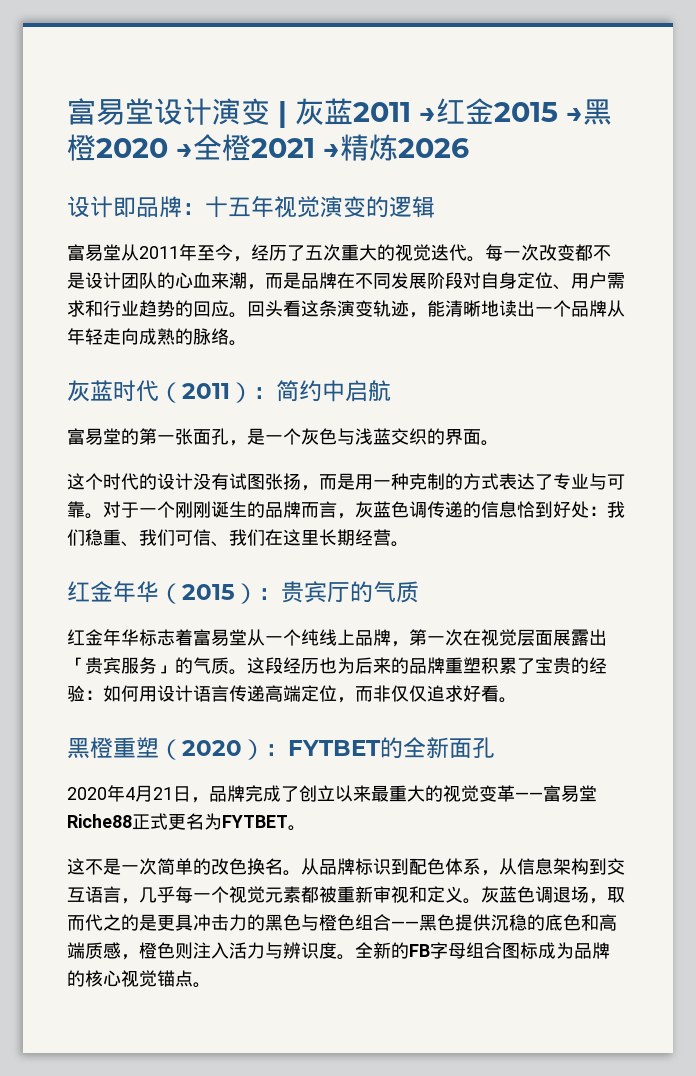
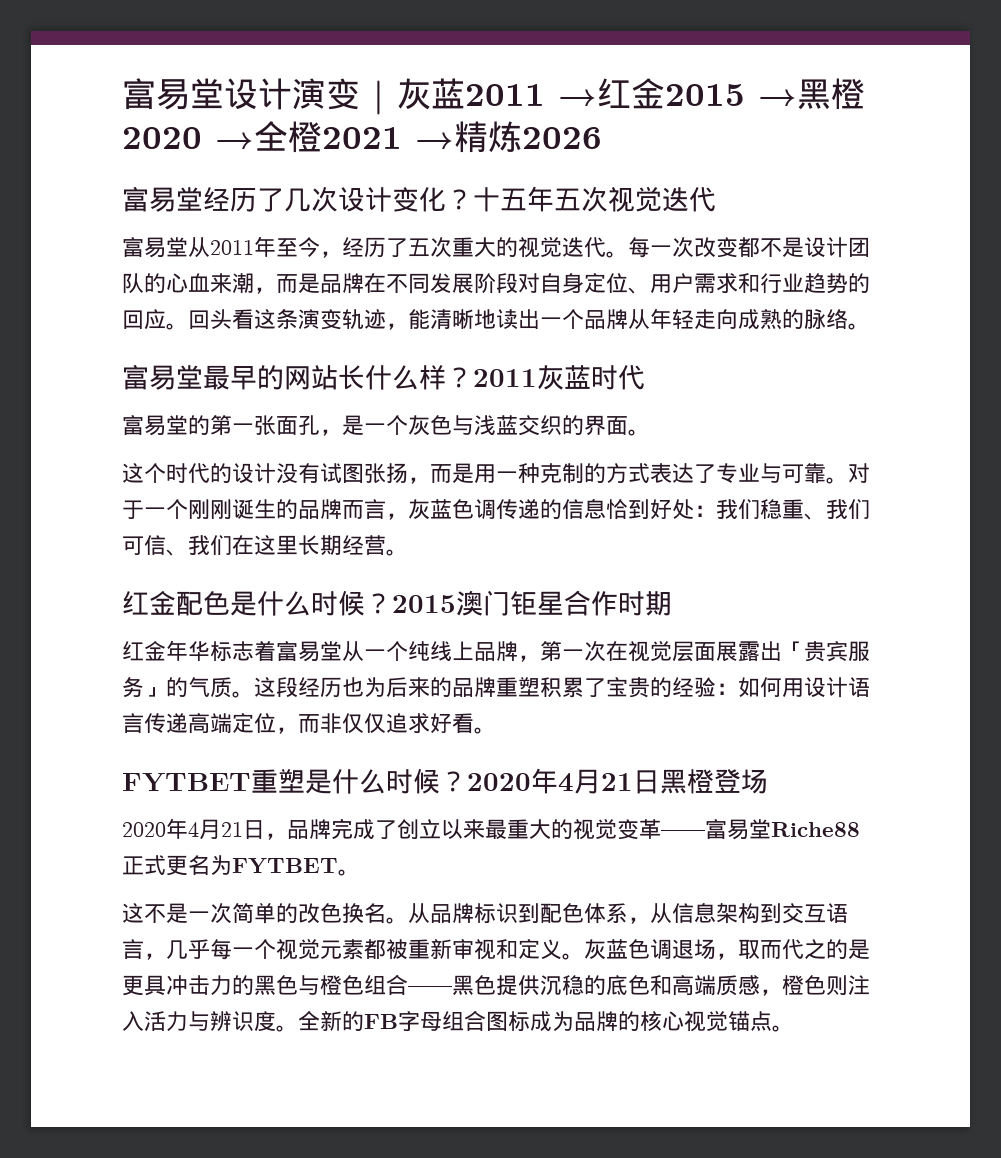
- 设计即品牌：十五年视觉演变的逻辑
+ 富易堂经历了几次设计变化？十五年五次视觉迭代
- 灰蓝时代（2011）：简约中启航
+ 富易堂最早的网站长什么样？2011灰蓝时代
- 红金年华（2015）：贵宾厅的气质
+ 红金配色是什么时候？2015澳门钜星合作时期
- 黑橙重塑（2020）：FYTBET的全新面孔
+ FYTBET重塑是什么时候？2020年4月21日黑橙登场

